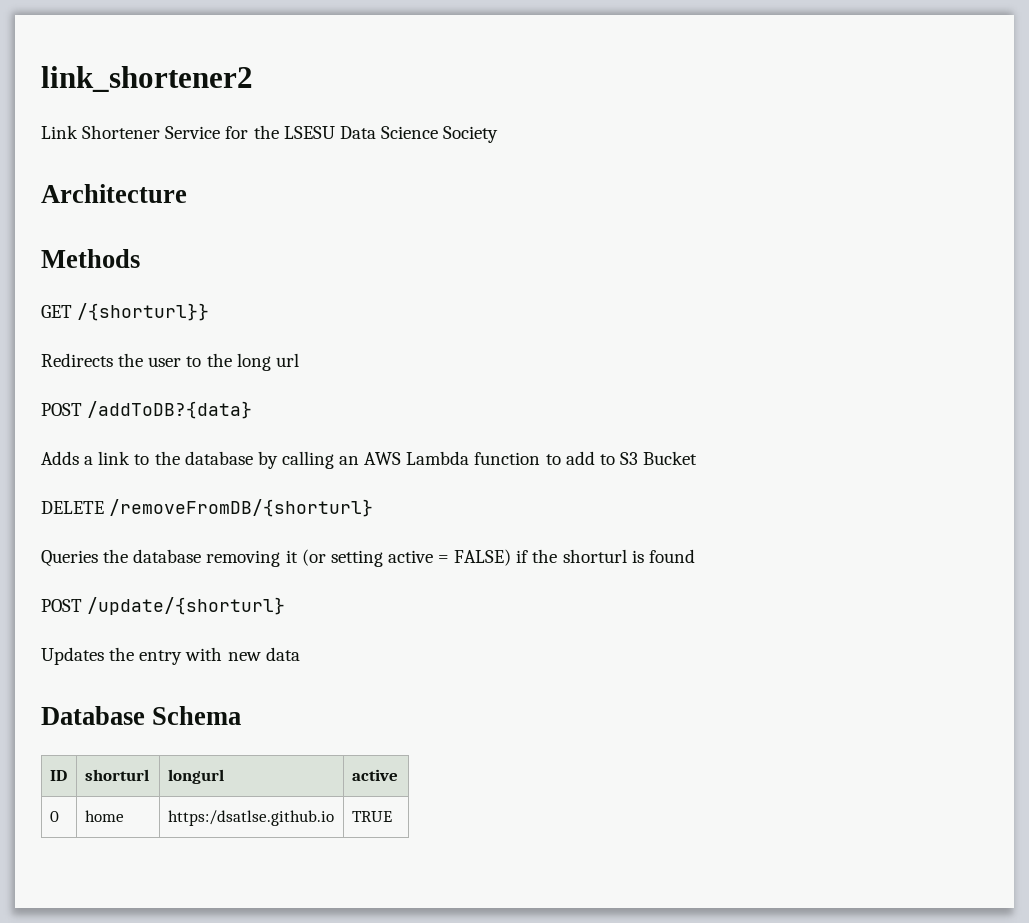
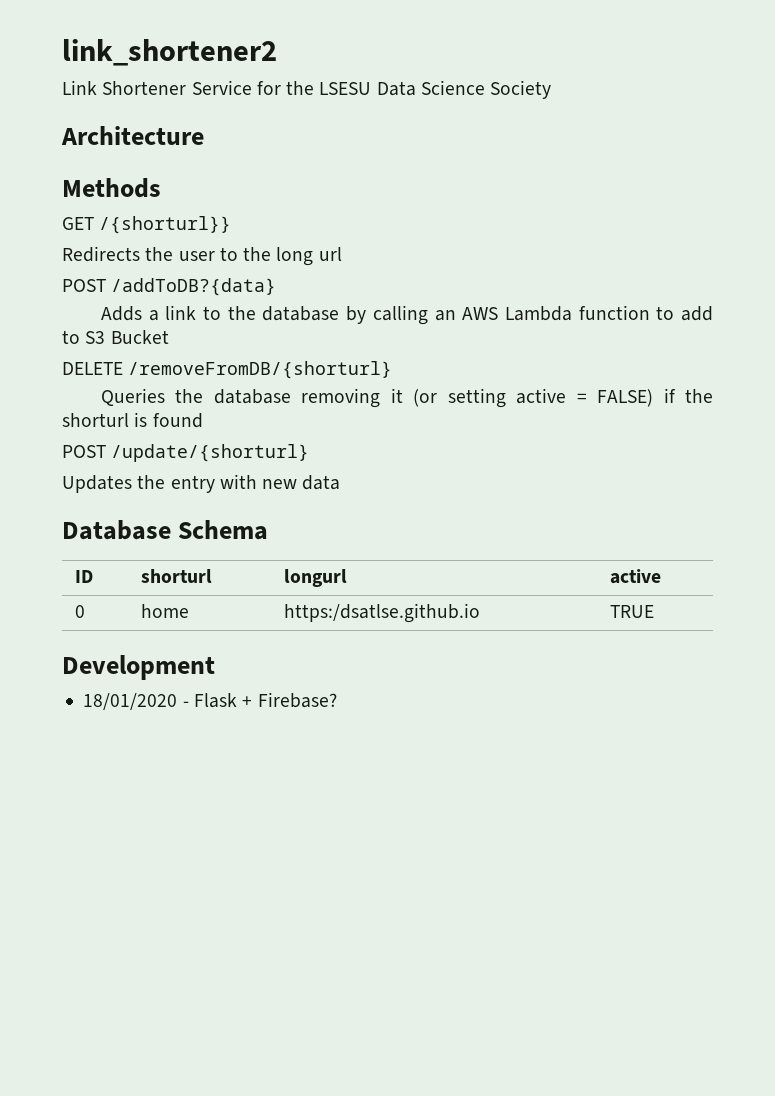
+ Development
+ 18/01/2020 - Flask + Firebase?

